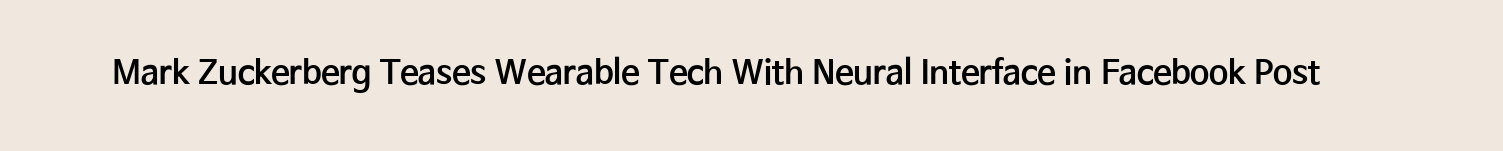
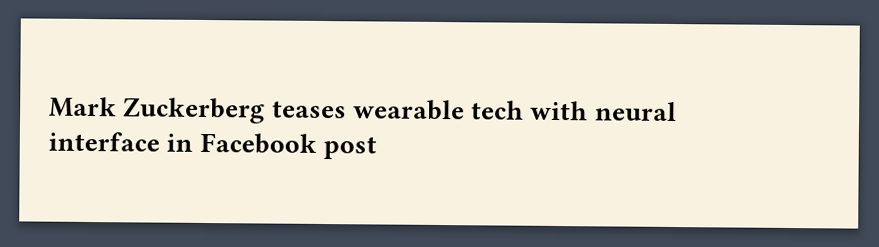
- Mark Zuckerberg Teases Wearable Tech With Neural Interface in Facebook Post
+ Mark Zuckerberg teases wearable tech with neural interface in Facebook post

